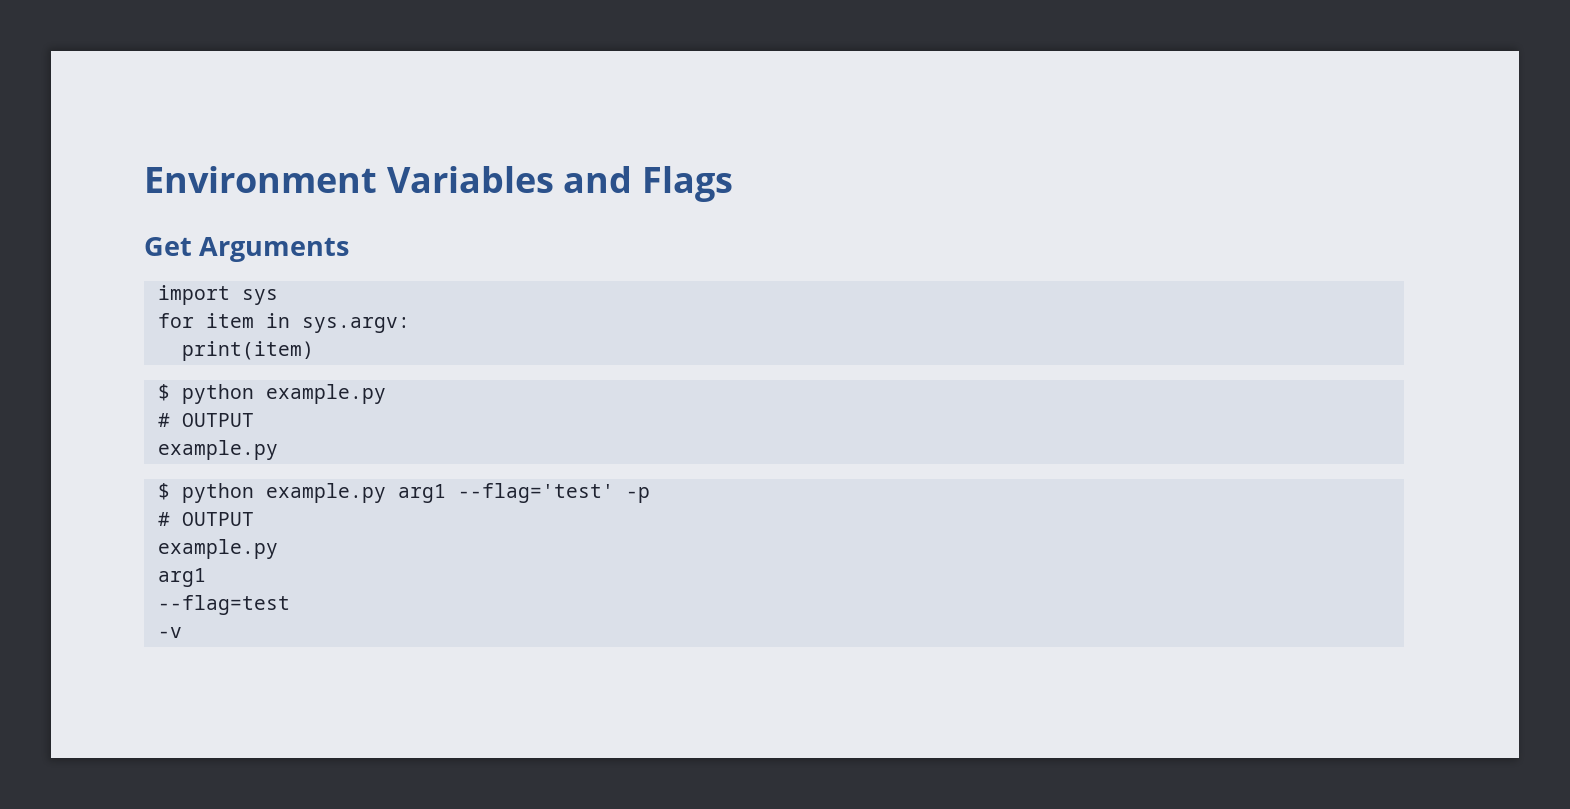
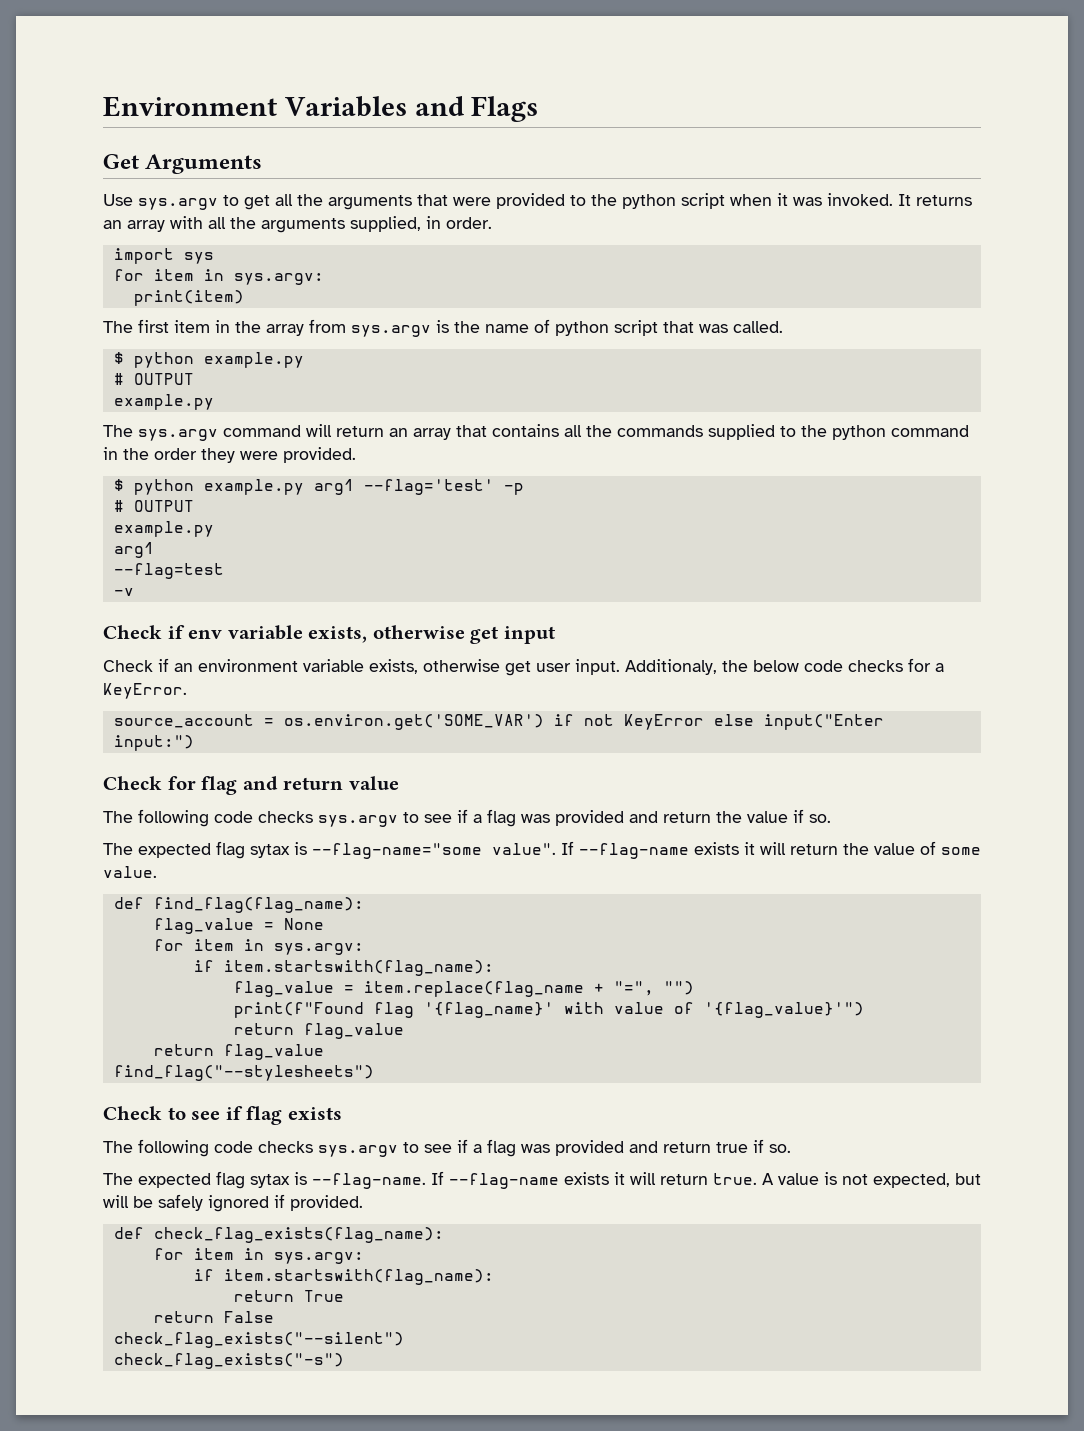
+ Use sys.argv to get all the arguments that were provided to the python script when it was invoked. It returns an array with all the arguments supplied, in order.
+ The first item in the array from sys.argv is the name of python script that was called.
+ The sys.argv command will return an array that contains all the commands supplied to the python command in the order they were provided.
+ Check if env variable exists, otherwise get input
+ Check if an environment variable exists, otherwise get user input. Additionaly, the below code checks for a KeyError.
+ source_account = os.environ.get('SOME_VAR') if not KeyError else input("Enter input:")
+ Check for flag and return value
+ The following code checks sys.argv to see if a flag was provided and return the value if so.
+ The expected flag sytax is --flag-name="some value". If --flag-name exists it will return the value of some value.
+ def find_flag(flag_name):
+ flag_value = None
+ for item in sys.argv:
+ if item.startswith(flag_name):
+ flag_value = item.replace(flag_name + "=", "")
+ print(f"Found flag '{flag_name}' with value of '{flag_value}'")
+ return flag_value
+ return flag_value
+ find_flag("--stylesheets")
+ Check to see if flag exists
+ The following code checks sys.argv to see if a flag was provided and return true if so.
+ The expected flag sytax is --flag-name. If --flag-name exists it will return true. A value is not expected, but will be safely ignored if provided.
+ def check_flag_exists(flag_name):
+ for item in sys.argv:
+ if item.startswith(flag_name):
+ return True
+ return False
+ check_flag_exists("--silent")
+ check_flag_exists("-s")

